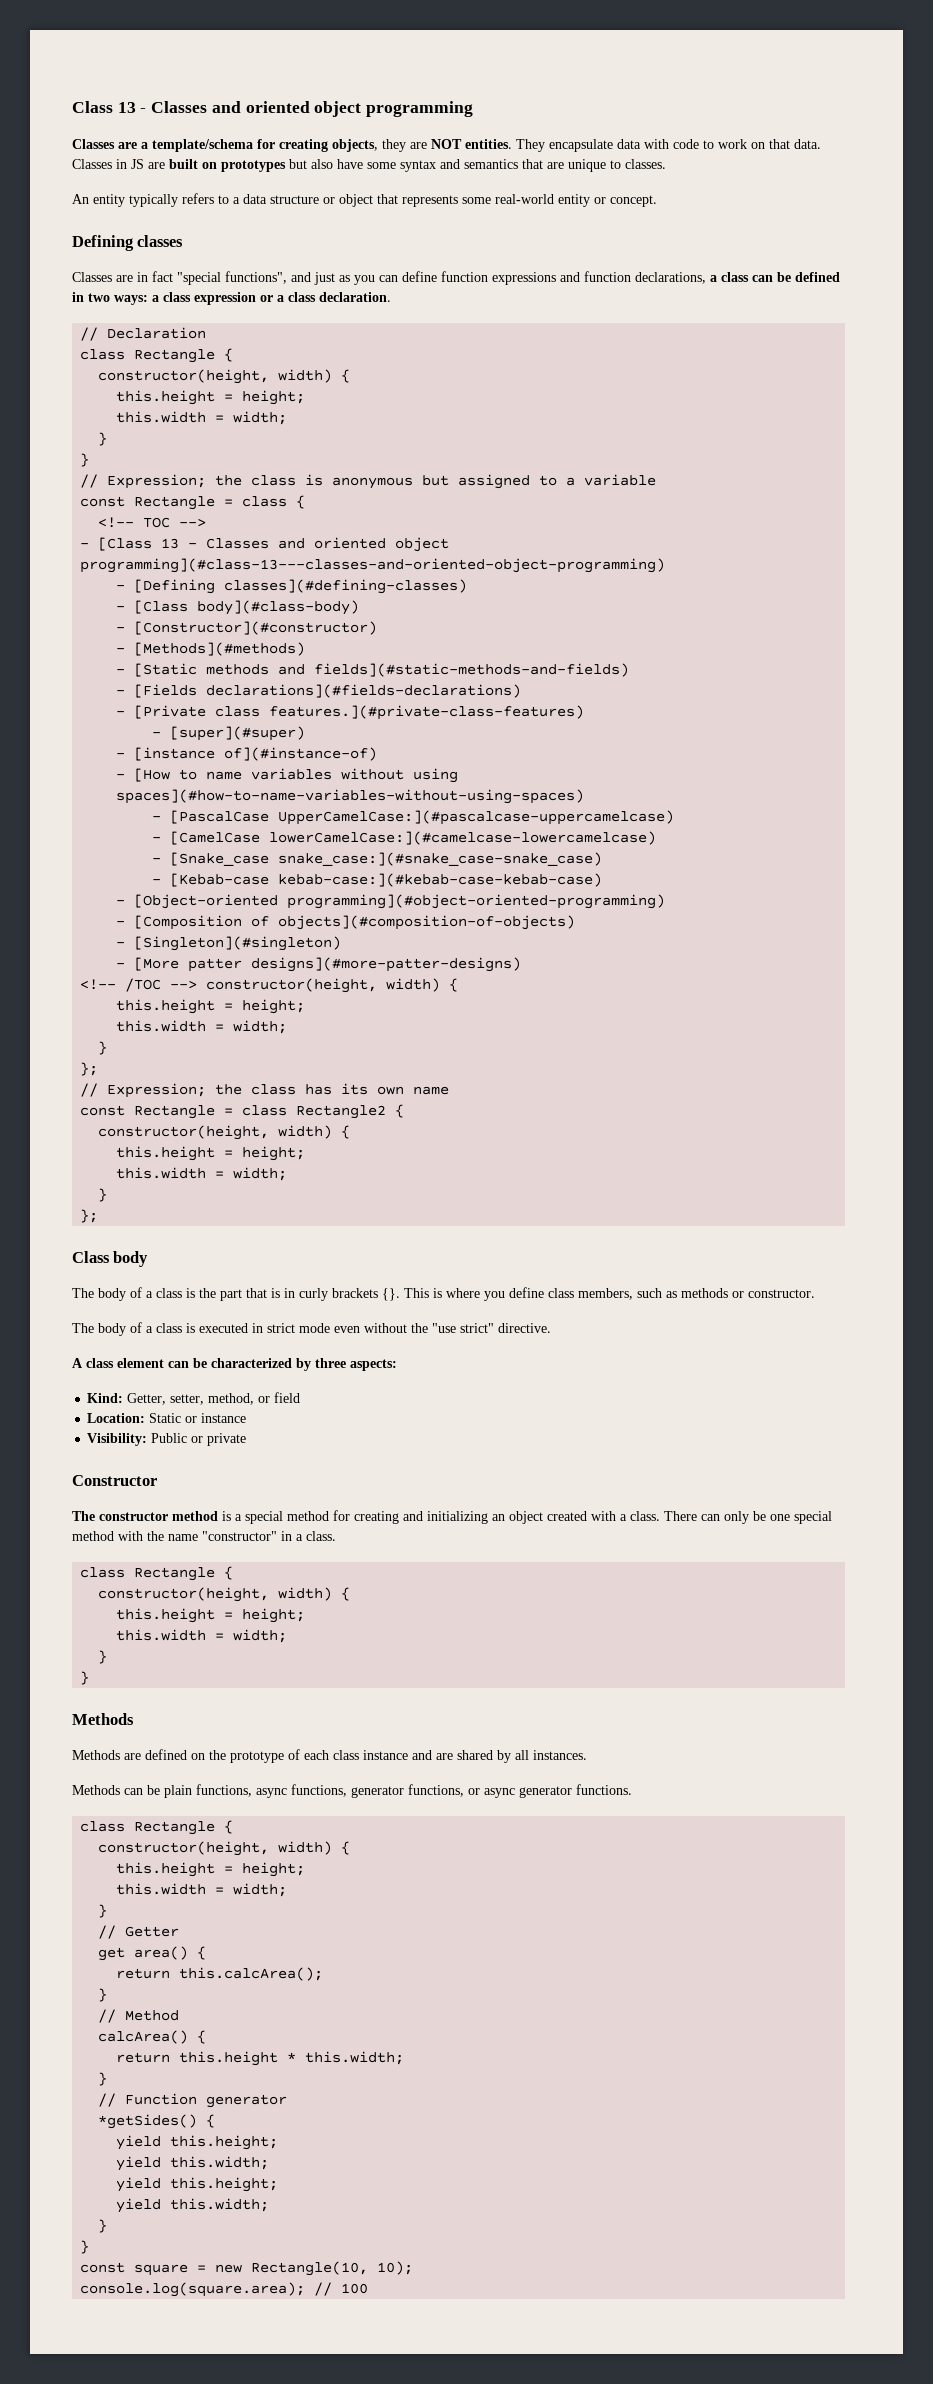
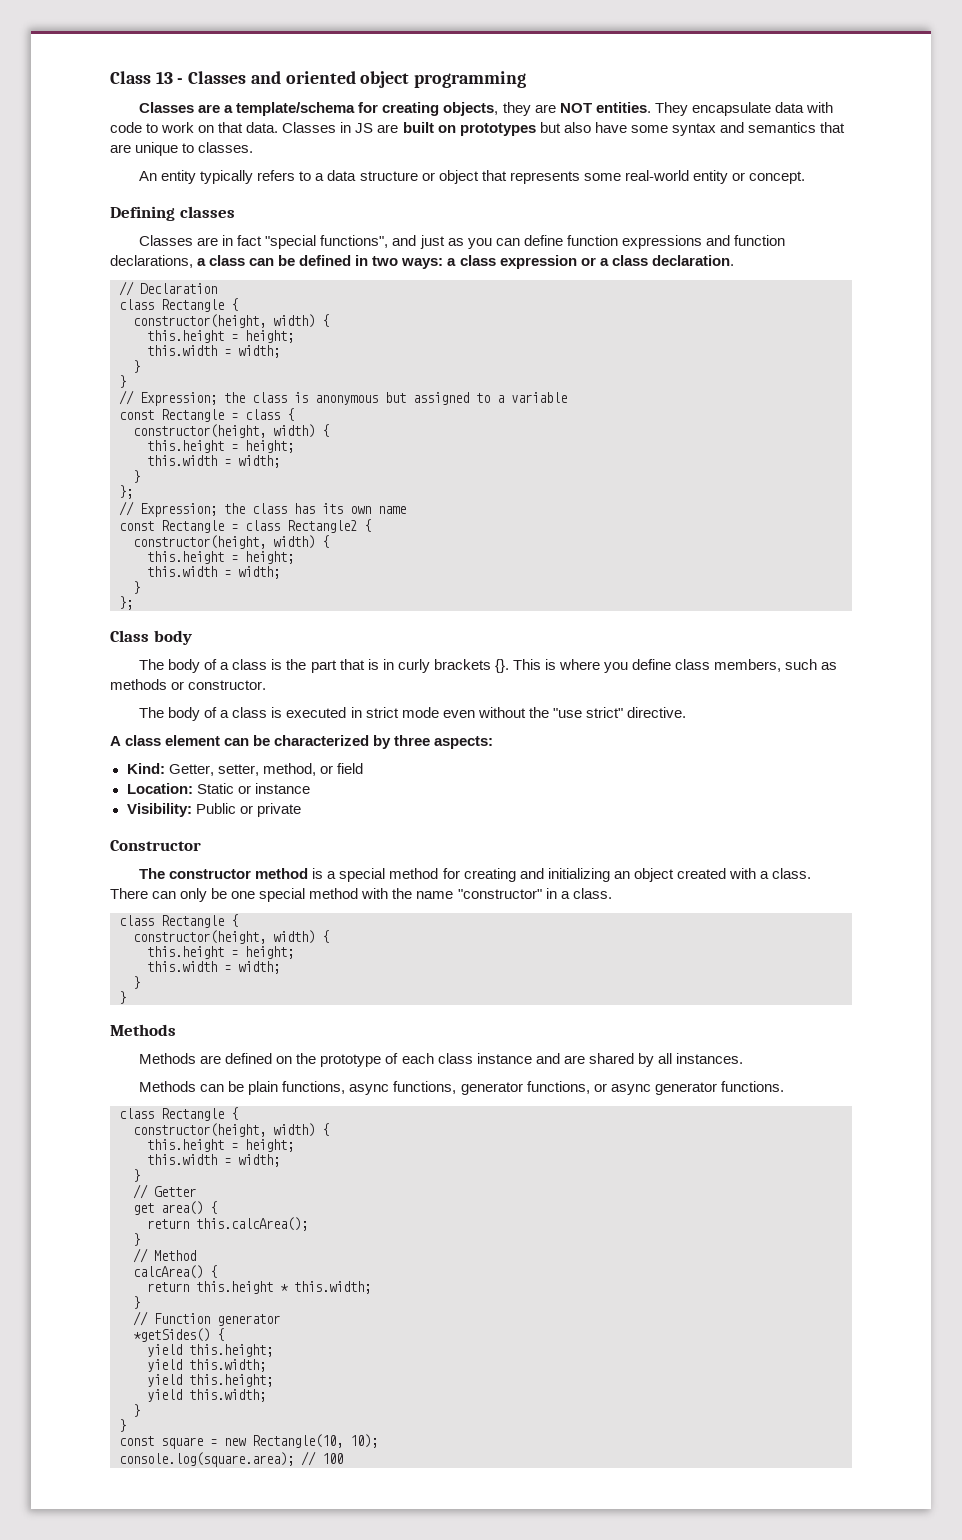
  const Rectangle = class {
- <!-- TOC -->
- - [Class 13 - Classes and oriented object programming](#class-13---classes-and-oriented-object-programming)
- - [Defining classes](#defining-classes)
- - [Class body](#class-body)
- - [Constructor](#constructor)
- - [Methods](#methods)
- - [Static methods and fields](#static-methods-and-fields)
- - [Fields declarations](#fields-declarations)
- - [Private class features.](#private-class-features)
- - [super](#super)
- - [instance of](#instance-of)
- - [How to name variables without using spaces](#how-to-name-variables-without-using-spaces)
- - [PascalCase UpperCamelCase:](#pascalcase-uppercamelcase)
- - [CamelCase lowerCamelCase:](#camelcase-lowercamelcase)
- - [Snake_case snake_case:](#snake_case-snake_case)
- - [Kebab-case kebab-case:](#kebab-case-kebab-case)
- - [Object-oriented programming](#object-oriented-programming)
- - [Composition of objects](#composition-of-objects)
- - [Singleton](#singleton)
- - [More patter designs](#more-patter-designs)
- <!-- /TOC --> constructor(height, width) {
+ constructor(height, width) {

